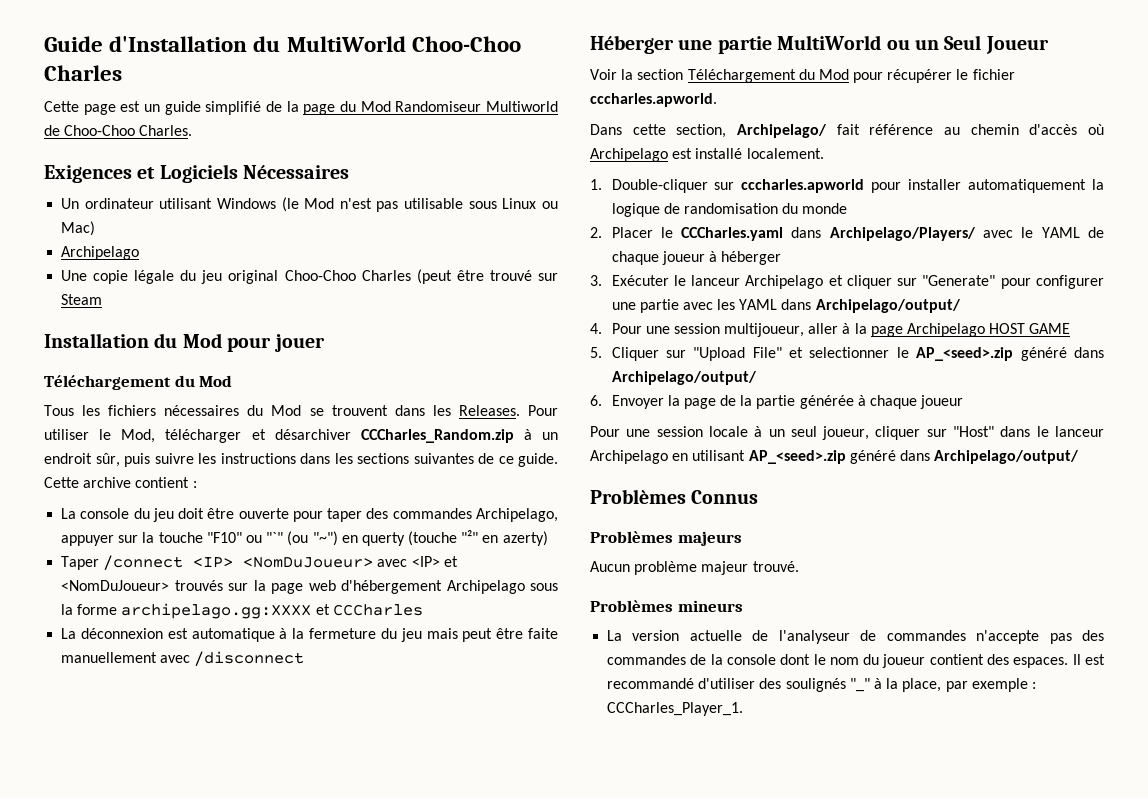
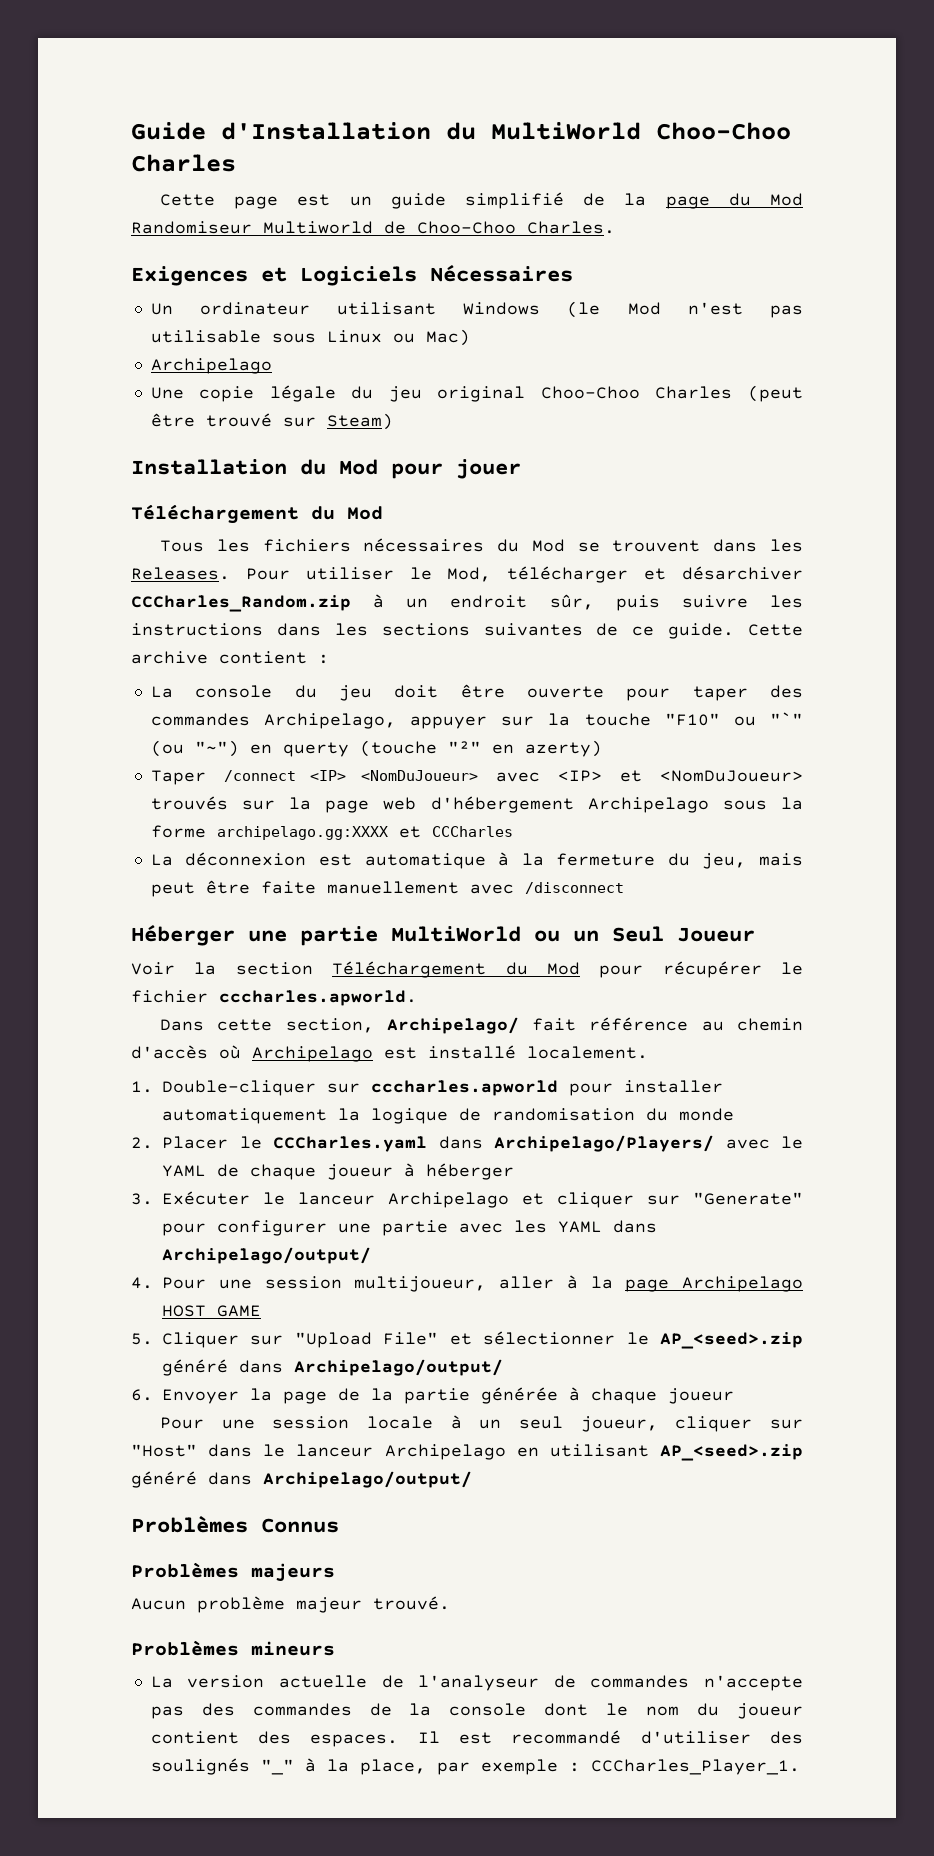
- Une copie légale du jeu original Choo-Choo Charles (peut être trouvé sur Steam
+ Une copie légale du jeu original Choo-Choo Charles (peut être trouvé sur Steam)
- La déconnexion est automatique à la fermeture du jeu mais peut être faite manuellement avec /disconnect
+ La déconnexion est automatique à la fermeture du jeu, mais peut être faite manuellement avec /disconnect
- 5. Cliquer sur "Upload File" et selectionner le AP_<seed>.zip généré dans Archipelago/output/
+ 5. Cliquer sur "Upload File" et sélectionner le AP_<seed>.zip généré dans Archipelago/output/

